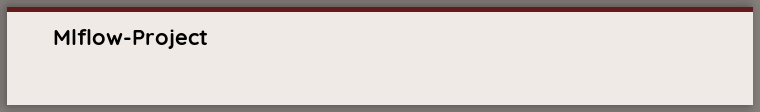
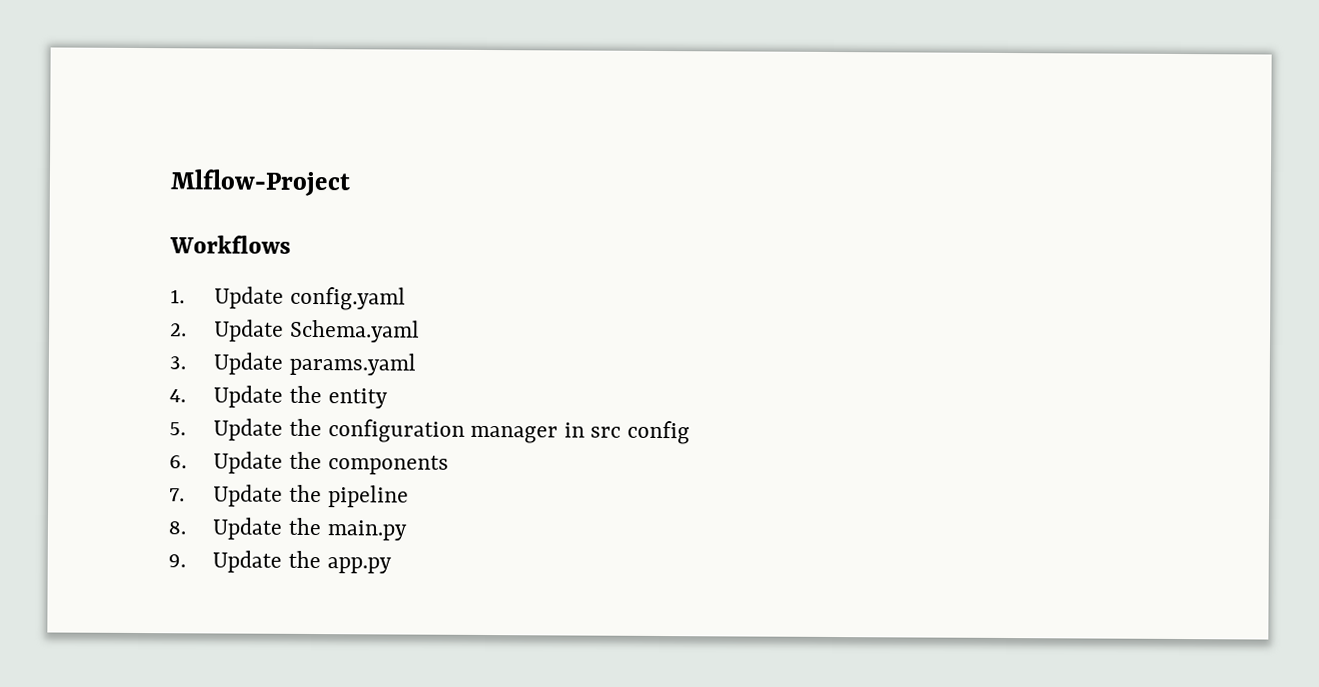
+ Workflows
+ 1. Update config.yaml
+ 2. Update Schema.yaml
+ 3. Update params.yaml
+ 4. Update the entity
+ 5. Update the configuration manager in src config
+ 6. Update the components
+ 7. Update the pipeline
+ 8. Update the main.py
+ 9. Update the app.py

